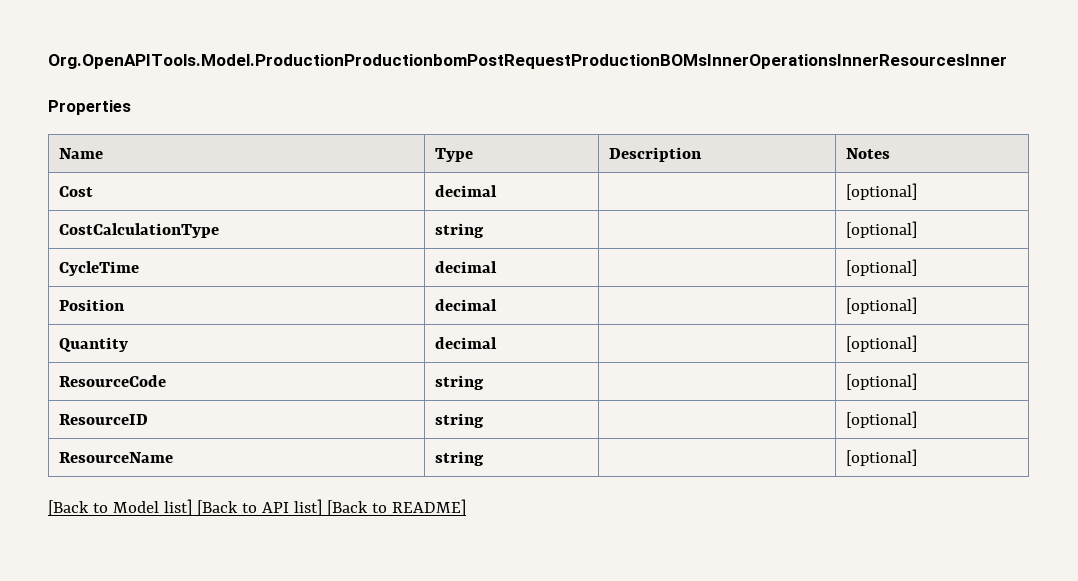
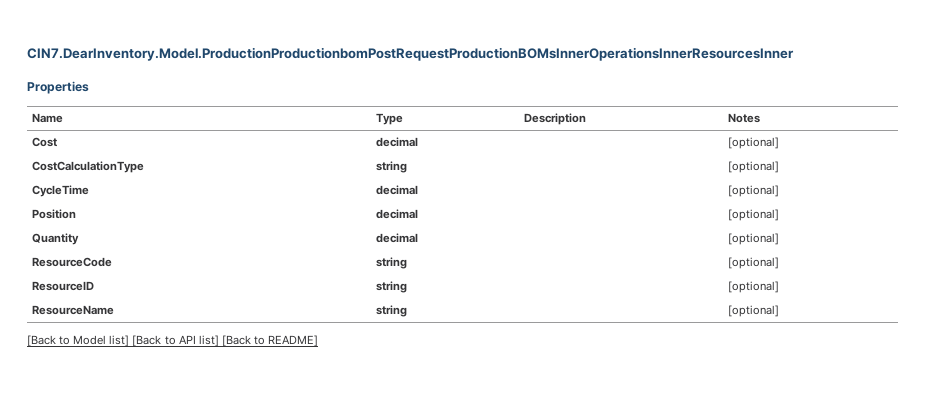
- Org.OpenAPITools.Model.ProductionProductionbomPostRequestProductionBOMsInnerOperationsInnerResourcesInner
+ CIN7.DearInventory.Model.ProductionProductionbomPostRequestProductionBOMsInnerOperationsInnerResourcesInner

